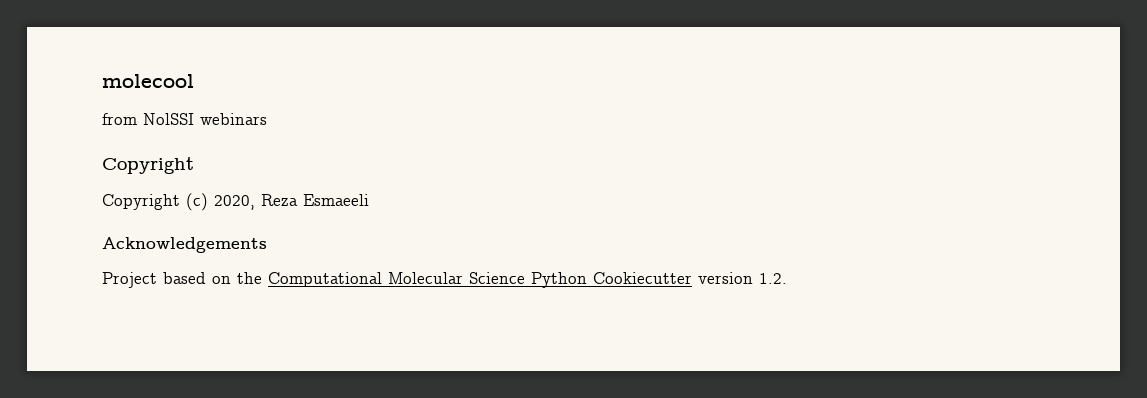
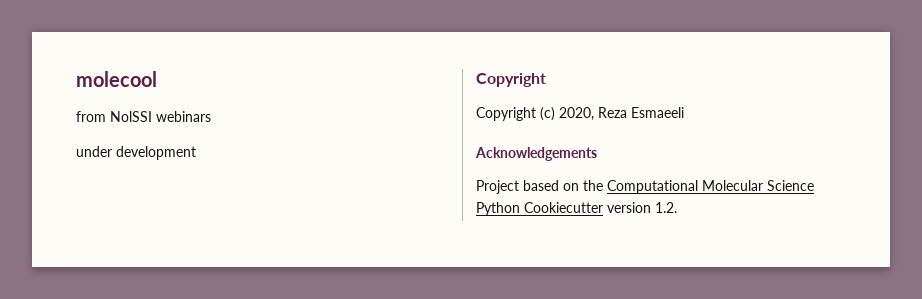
+ under development

